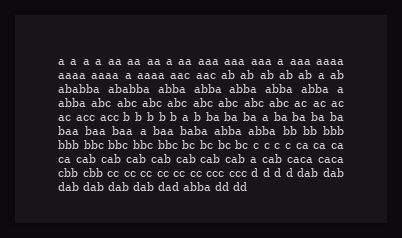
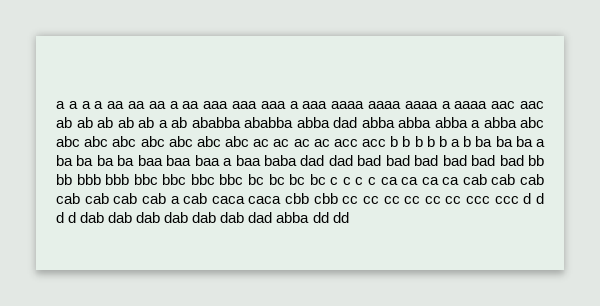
- a a a a aa aa aa a aa aaa aaa aaa a aaa aaaa aaaa aaaa a aaaa aac aac ab ab ab ab ab a ab ababba ababba abba abba abba abba abba a abba abc abc abc abc abc abc abc abc ac ac ac ac acc acc b b b b b a b ba ba ba a ba ba ba ba baa baa baa a baa baba abba abba bb bb bbb bbb bbc bbc bbc bbc bc bc bc bc c c c c ca ca ca ca cab cab cab cab cab cab cab a cab caca caca cbb cbb cc cc cc cc cc cc ccc ccc d d d d dab dab dab dab dab dab dad abba dd dd
+ a a a a aa aa aa a aa aaa aaa aaa a aaa aaaa aaaa aaaa a aaaa aac aac ab ab ab ab ab a ab ababba ababba abba dad abba abba abba a abba abc abc abc abc abc abc abc abc ac ac ac ac acc acc b b b b b a b ba ba ba a ba ba ba ba baa baa baa a baa baba dad dad bad bad bad bad bad bad bb bb bbb bbb bbc bbc bbc bbc bc bc bc bc c c c c ca ca ca ca cab cab cab cab cab cab cab a cab caca caca cbb cbb cc cc cc cc cc cc ccc ccc d d d d dab dab dab dab dab dab dad abba dd dd

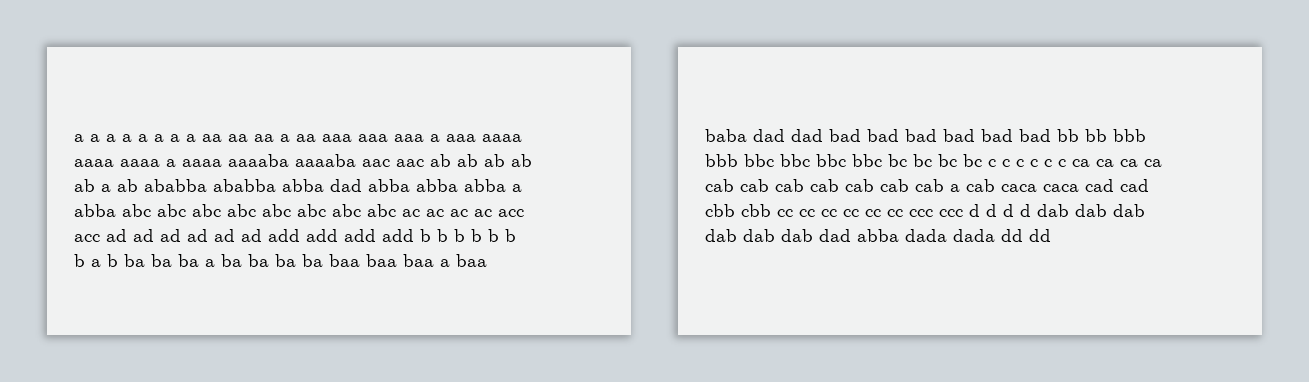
- a a a a aa aa aa a aa aaa aaa aaa a aaa aaaa aaaa aaaa a aaaa aac aac ab ab ab ab ab a ab ababba ababba abba dad abba abba abba a abba abc abc abc abc abc abc abc abc ac ac ac ac acc acc b b b b b a b ba ba ba a ba ba ba ba baa baa baa a baa baba dad dad bad bad bad bad bad bad bb bb bbb bbb bbc bbc bbc bbc bc bc bc bc c c c c ca ca ca ca cab cab cab cab cab cab cab a cab caca caca cbb cbb cc cc cc cc cc cc ccc ccc d d d d dab dab dab dab dab dab dad abba dd dd
+ a a a a a a a a aa aa aa a aa aaa aaa aaa a aaa aaaa aaaa aaaa a aaaa aaaaba aaaaba aac aac ab ab ab ab ab a ab ababba ababba abba dad abba abba abba a abba abc abc abc abc abc abc abc abc ac ac ac ac acc acc ad ad ad ad ad ad add add add add b b b b b b b a b ba ba ba a ba ba ba ba baa baa baa a baa baba dad dad bad bad bad bad bad bad bb bb bbb bbb bbc bbc bbc bbc bc bc bc bc c c c c c c ca ca ca ca cab cab cab cab cab cab cab a cab caca caca cad cad cbb cbb cc cc cc cc cc cc ccc ccc d d d d dab dab dab dab dab dab dad abba dada dada dd dd

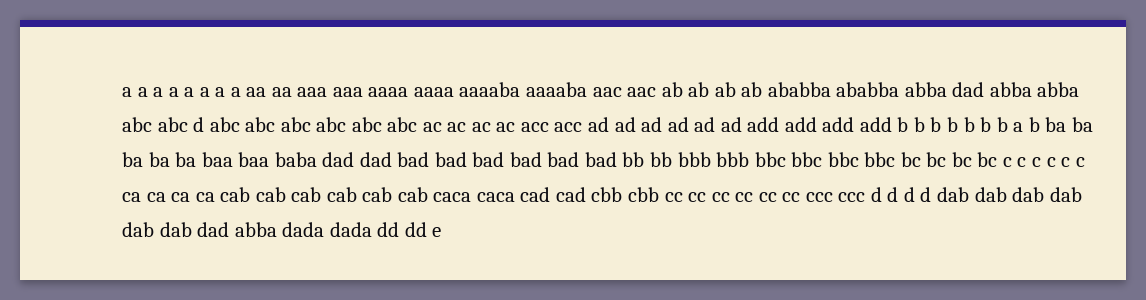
- a a a a a a a a aa aa aa a aa aaa aaa aaa a aaa aaaa aaaa aaaa a aaaa aaaaba aaaaba aac aac ab ab ab ab ab a ab ababba ababba abba dad abba abba abba a abba abc abc abc abc abc abc abc abc ac ac ac ac acc acc ad ad ad ad ad ad add add add add b b b b b b b a b ba ba ba a ba ba ba ba baa baa baa a baa baba dad dad bad bad bad bad bad bad bb bb bbb bbb bbc bbc bbc bbc bc bc bc bc c c c c c c ca ca ca ca cab cab cab cab cab cab cab a cab caca caca cad cad cbb cbb cc cc cc cc cc cc ccc ccc d d d d dab dab dab dab dab dab dad abba dada dada dd dd
+ a a a a a a a a aa aa aaa aaa aaaa aaaa aaaaba aaaaba aac aac ab ab ab ab ababba ababba abba dad abba abba abc abc d abc abc abc abc abc abc ac ac ac ac acc acc ad ad ad ad ad ad add add add add b b b b b b b a b ba ba ba ba ba baa baa baba dad dad bad bad bad bad bad bad bb bb bbb bbb bbc bbc bbc bbc bc bc bc bc c c c c c c ca ca ca ca cab cab cab cab cab cab caca caca cad cad cbb cbb cc cc cc cc cc cc ccc ccc d d d d dab dab dab dab dab dab dad abba dada dada dd dd e

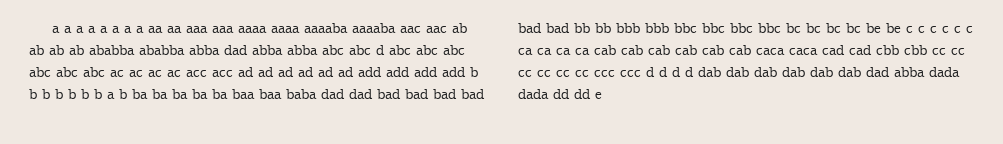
- a a a a a a a a aa aa aaa aaa aaaa aaaa aaaaba aaaaba aac aac ab ab ab ab ababba ababba abba dad abba abba abc abc d abc abc abc abc abc abc ac ac ac ac acc acc ad ad ad ad ad ad add add add add b b b b b b b a b ba ba ba ba ba baa baa baba dad dad bad bad bad bad bad bad bb bb bbb bbb bbc bbc bbc bbc bc bc bc bc c c c c c c ca ca ca ca cab cab cab cab cab cab caca caca cad cad cbb cbb cc cc cc cc cc cc ccc ccc d d d d dab dab dab dab dab dab dad abba dada dada dd dd e
+ a a a a a a a a aa aa aaa aaa aaaa aaaa aaaaba aaaaba aac aac ab ab ab ab ababba ababba abba dad abba abba abc abc d abc abc abc abc abc abc ac ac ac ac acc acc ad ad ad ad ad ad add add add add b b b b b b b a b ba ba ba ba ba baa baa baba dad dad bad bad bad bad bad bad bb bb bbb bbb bbc bbc bbc bbc bc bc bc bc be be c c c c c c ca ca ca ca cab cab cab cab cab cab caca caca cad cad cbb cbb cc cc cc cc cc cc ccc ccc d d d d dab dab dab dab dab dab dad abba dada dada dd dd e

